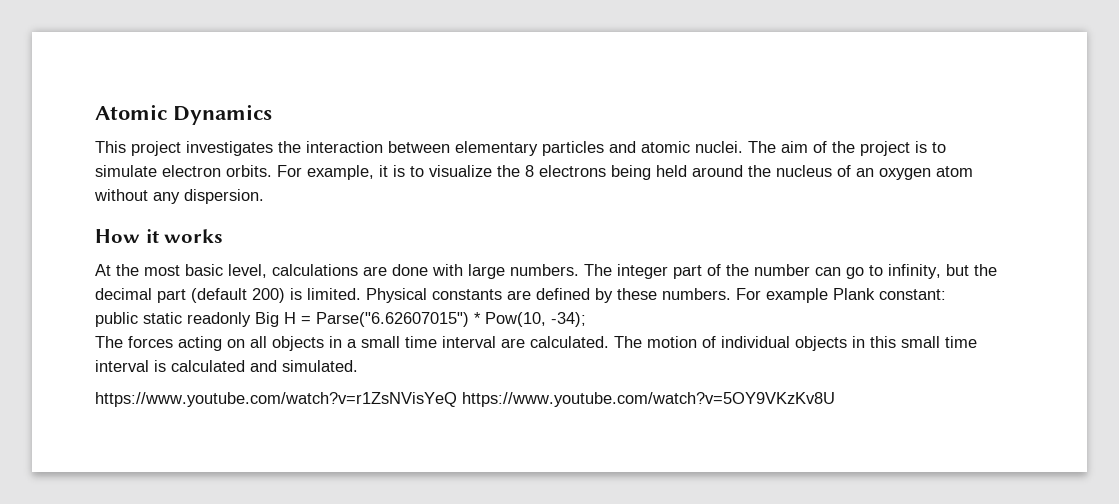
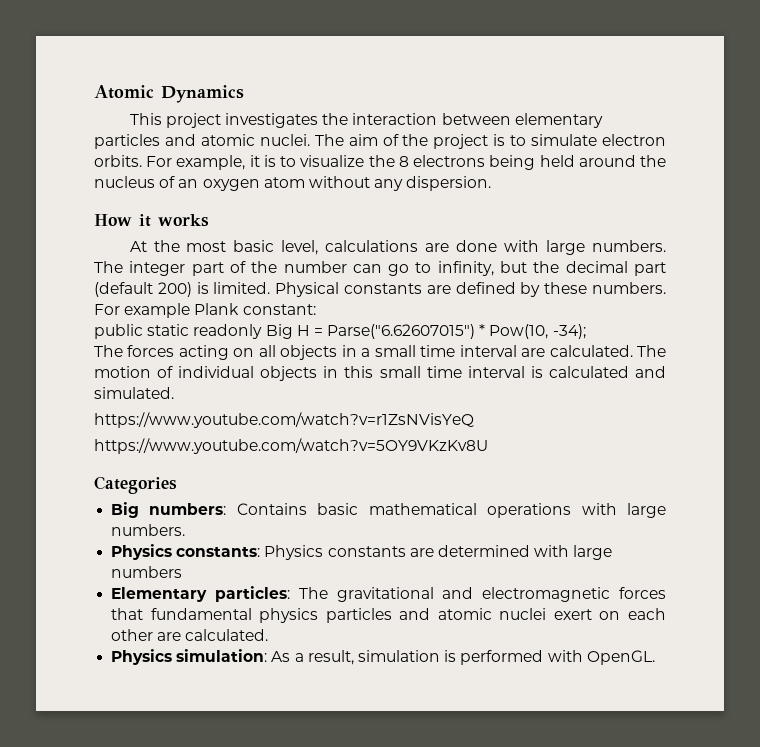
- https://www.youtube.com/watch?v=r1ZsNVisYeQ https://www.youtube.com/watch?v=5OY9VKzKv8U
+ https://www.youtube.com/watch?v=r1ZsNVisYeQ
+ https://www.youtube.com/watch?v=5OY9VKzKv8U
+ Categories
+ Big numbers: Contains basic mathematical operations with large numbers.
+ Physics constants: Physics constants are determined with large numbers
+ Elementary particles: The gravitational and electromagnetic forces that fundamental physics particles and atomic nuclei exert on each other are calculated.
+ Physics simulation: As a result, simulation is performed with OpenGL.

